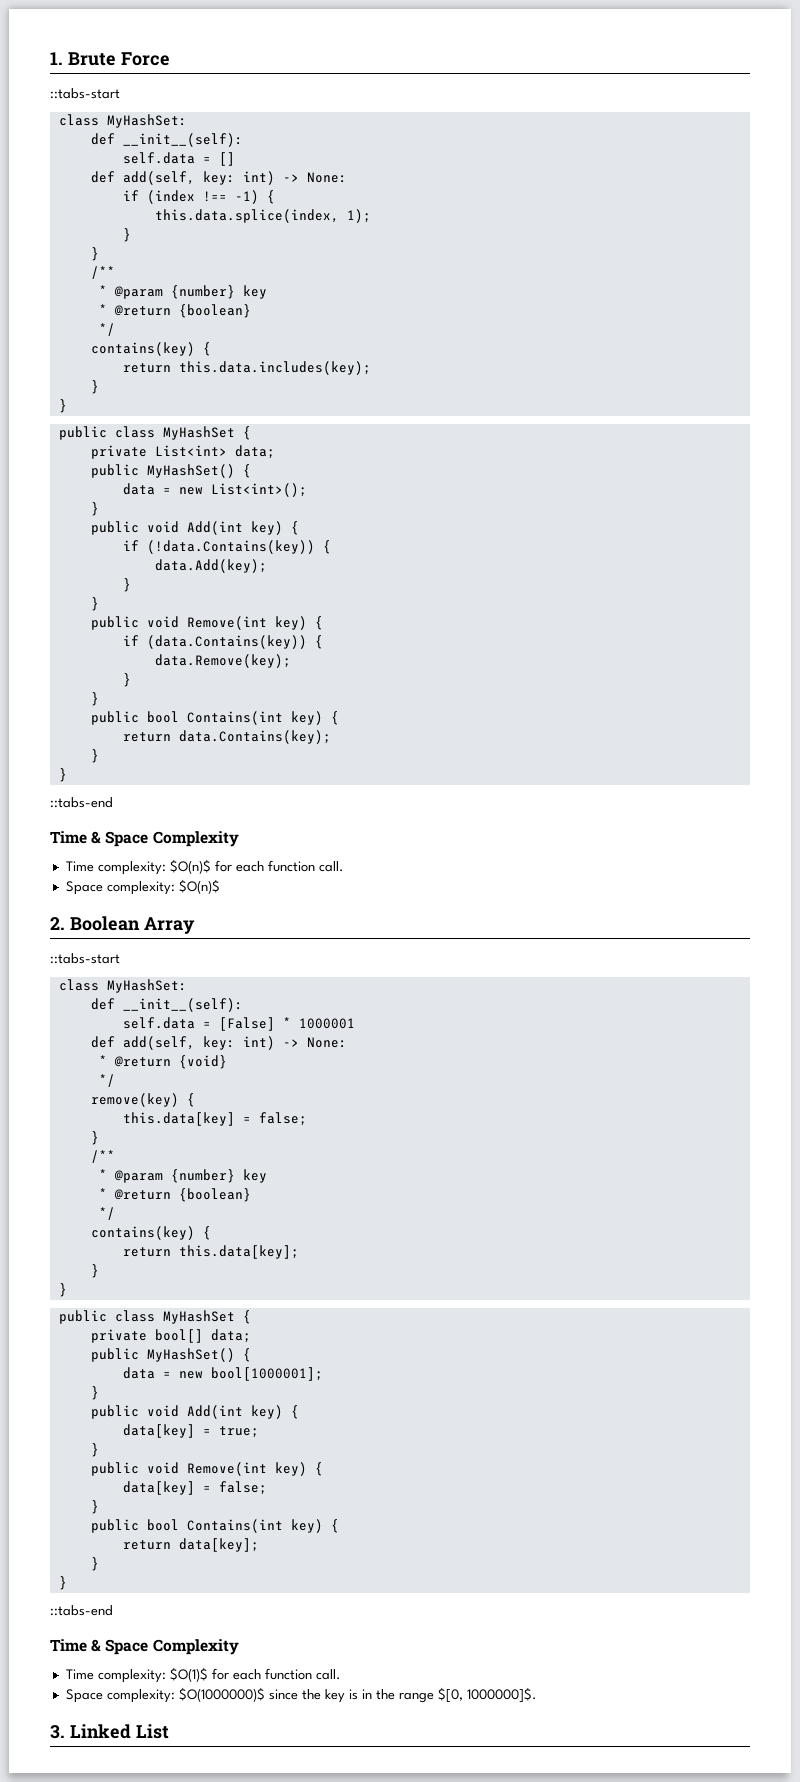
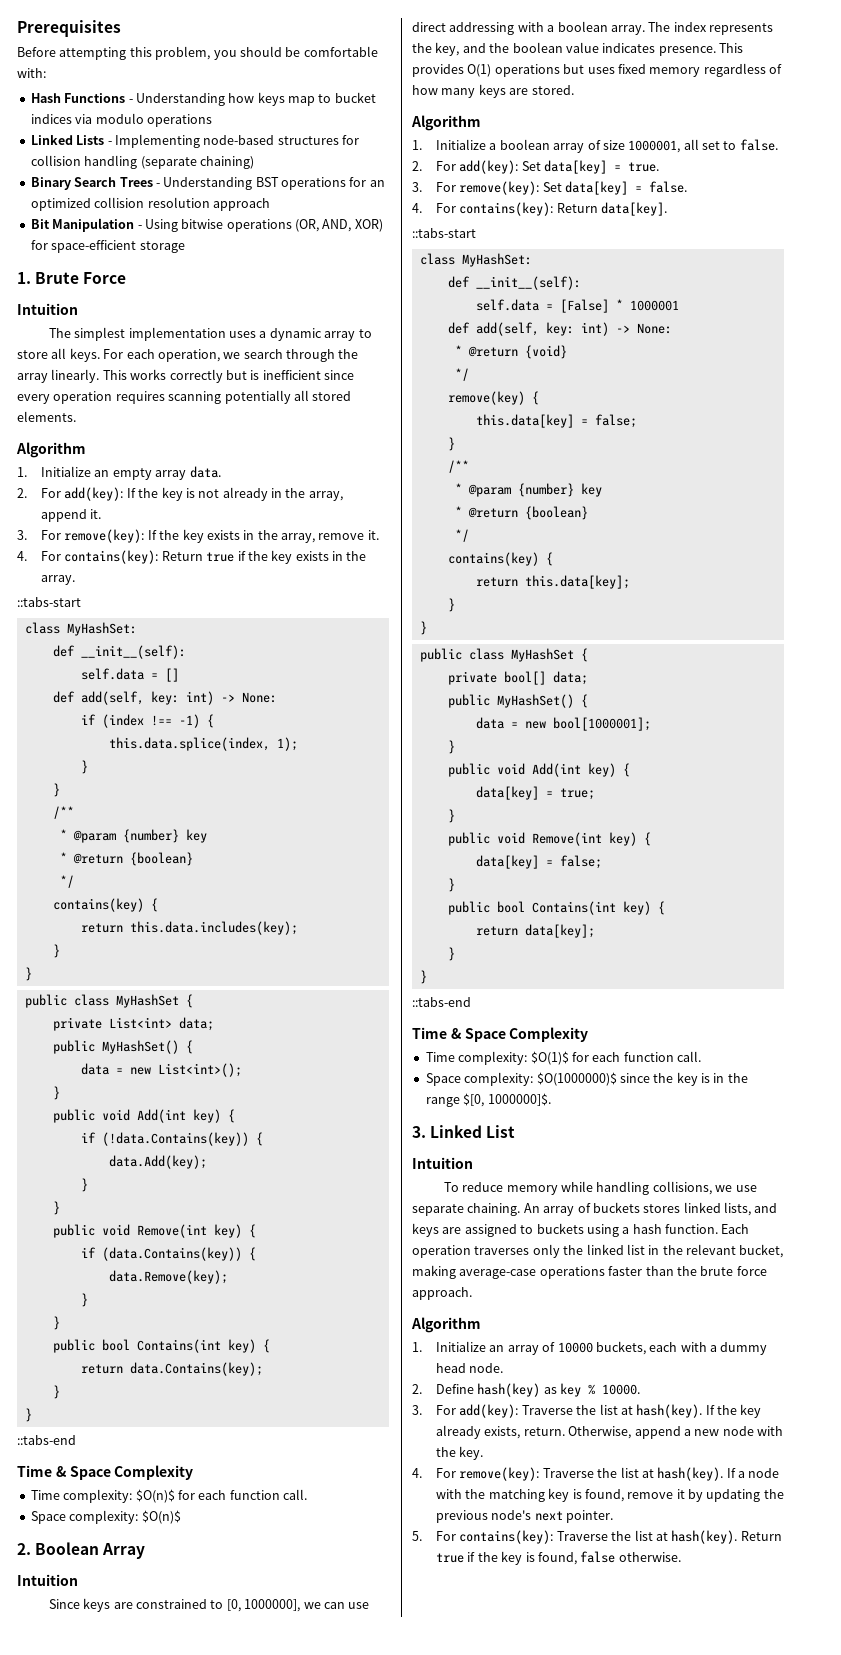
+ Prerequisites
+ Before attempting this problem, you should be comfortable with:
+ Hash Functions - Understanding how keys map to bucket indices via modulo operations
+ Linked Lists - Implementing node-based structures for collision handling (separate chaining)
+ Binary Search Trees - Understanding BST operations for an optimized collision resolution approach
+ Bit Manipulation - Using bitwise operations (OR, AND, XOR) for space-efficient storage
  1. Brute Force
+ Intuition
+ The simplest implementation uses a dynamic array to store all keys. For each operation, we search through the array linearly. This works correctly but is inefficient since every operation requires scanning potentially all stored elements.
+ Algorithm
+ 1. Initialize an empty array data.
+ 2. For add(key): If the key is not already in the array, append it.
+ 3. For remove(key): If the key exists in the array, remove it.
+ 4. For contains(key): Return true if the key exists in the array.
  2. Boolean Array
+ Intuition
+ Since keys are constrained to [0, 1000000], we can use direct addressing with a boolean array. The index represents the key, and the boolean value indicates presence. This provides O(1) operations but uses fixed memory regardless of how many keys are stored.
+ Algorithm
+ 1. Initialize a boolean array of size 1000001, all set to false.
+ 2. For add(key): Set data[key] = true.
+ 3. For remove(key): Set data[key] = false.
+ 4. For contains(key): Return data[key].
  3. Linked List
+ Intuition
+ To reduce memory while handling collisions, we use separate chaining. An array of buckets stores linked lists, and keys are assigned to buckets using a hash function. Each operation traverses only the linked list in the relevant bucket, making average-case operations faster than the brute force approach.
+ Algorithm
+ 1. Initialize an array of 10000 buckets, each with a dummy head node.
+ 2. Define hash(key) as key % 10000.
+ 3. For add(key): Traverse the list at hash(key). If the key already exists, return. Otherwise, append a new node with the key.
+ 4. For remove(key): Traverse the list at hash(key). If a node with the matching key is found, remove it by updating the previous node's next pointer.
+ 5. For contains(key): Traverse the list at hash(key). Return true if the key is found, false otherwise.

